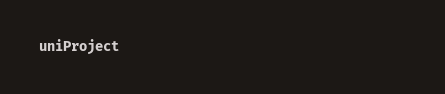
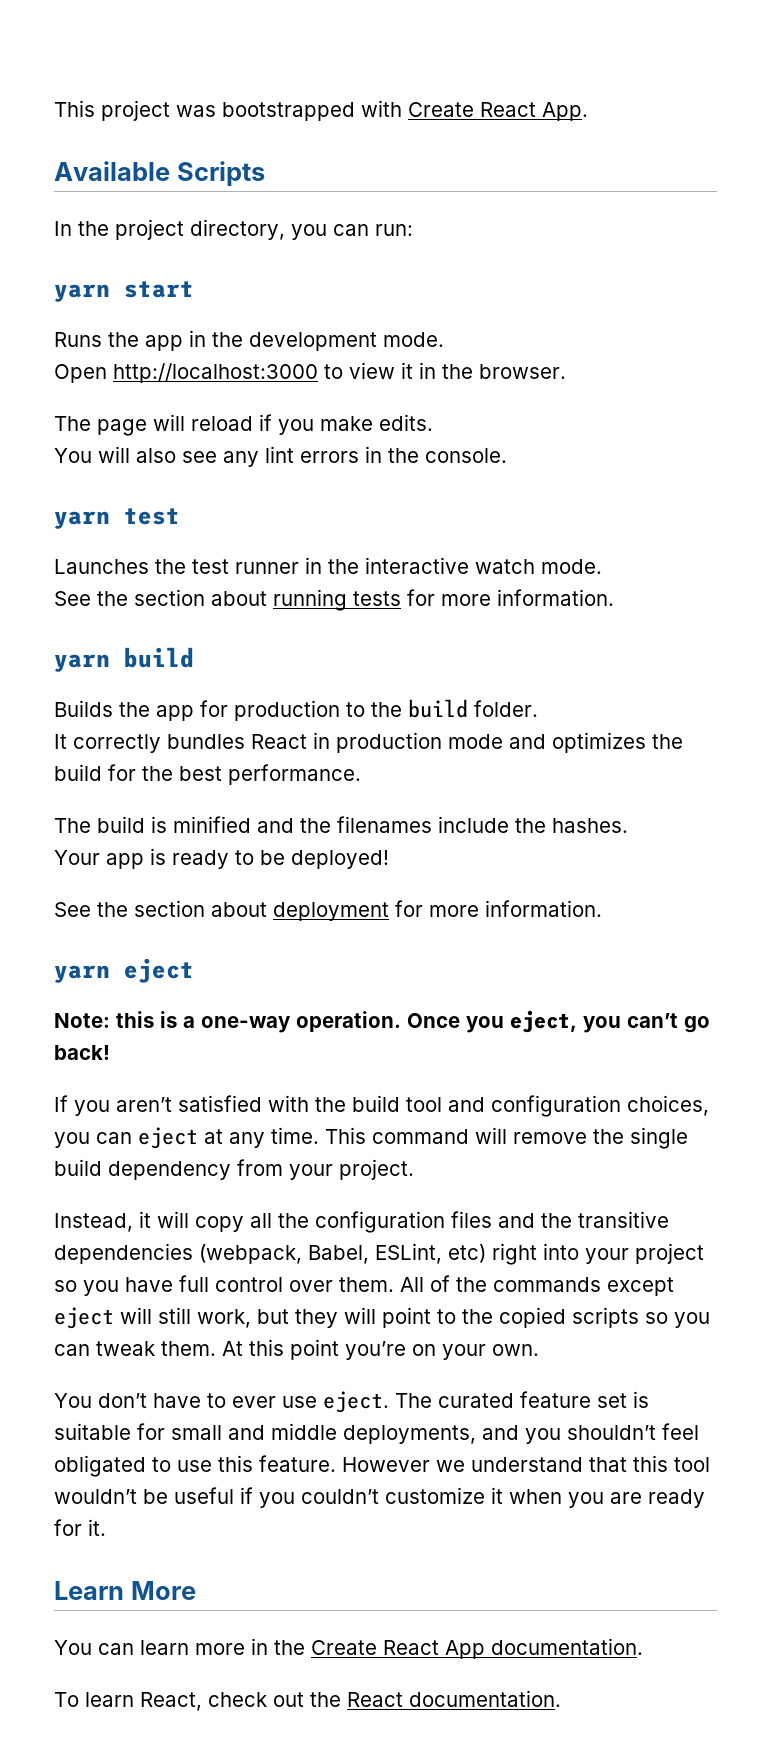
- uniProject
+ This project was bootstrapped with Create React App.
+ Available Scripts
+ In the project directory, you can run:
+ yarn start
+ Runs the app in the development mode.
+ Open http://localhost:3000 to view it in the browser.
+ The page will reload if you make edits.
+ You will also see any lint errors in the console.
+ yarn test
+ Launches the test runner in the interactive watch mode.
+ See the section about running tests for more information.
+ yarn build
+ Builds the app for production to the build folder.
+ It correctly bundles React in production mode and optimizes the build for the best performance.
+ The build is minified and the filenames include the hashes.
+ Your app is ready to be deployed!
+ See the section about deployment for more information.
+ yarn eject
+ Note: this is a one-way operation. Once you eject, you can’t go back!
+ If you aren’t satisfied with the build tool and configuration choices, you can eject at any time. This command will remove the single build dependency from your project.
+ Instead, it will copy all the configuration files and the transitive dependencies (webpack, Babel, ESLint, etc) right into your project so you have full control over them. All of the commands except eject will still work, but they will point to the copied scripts so you can tweak them. At this point you’re on your own.
+ You don’t have to ever use eject. The curated feature set is suitable for small and middle deployments, and you shouldn’t feel obligated to use this feature. However we understand that this tool wouldn’t be useful if you couldn’t customize it when you are ready for it.
+ Learn More
+ You can learn more in the Create React App documentation.
+ To learn React, check out the React documentation.

